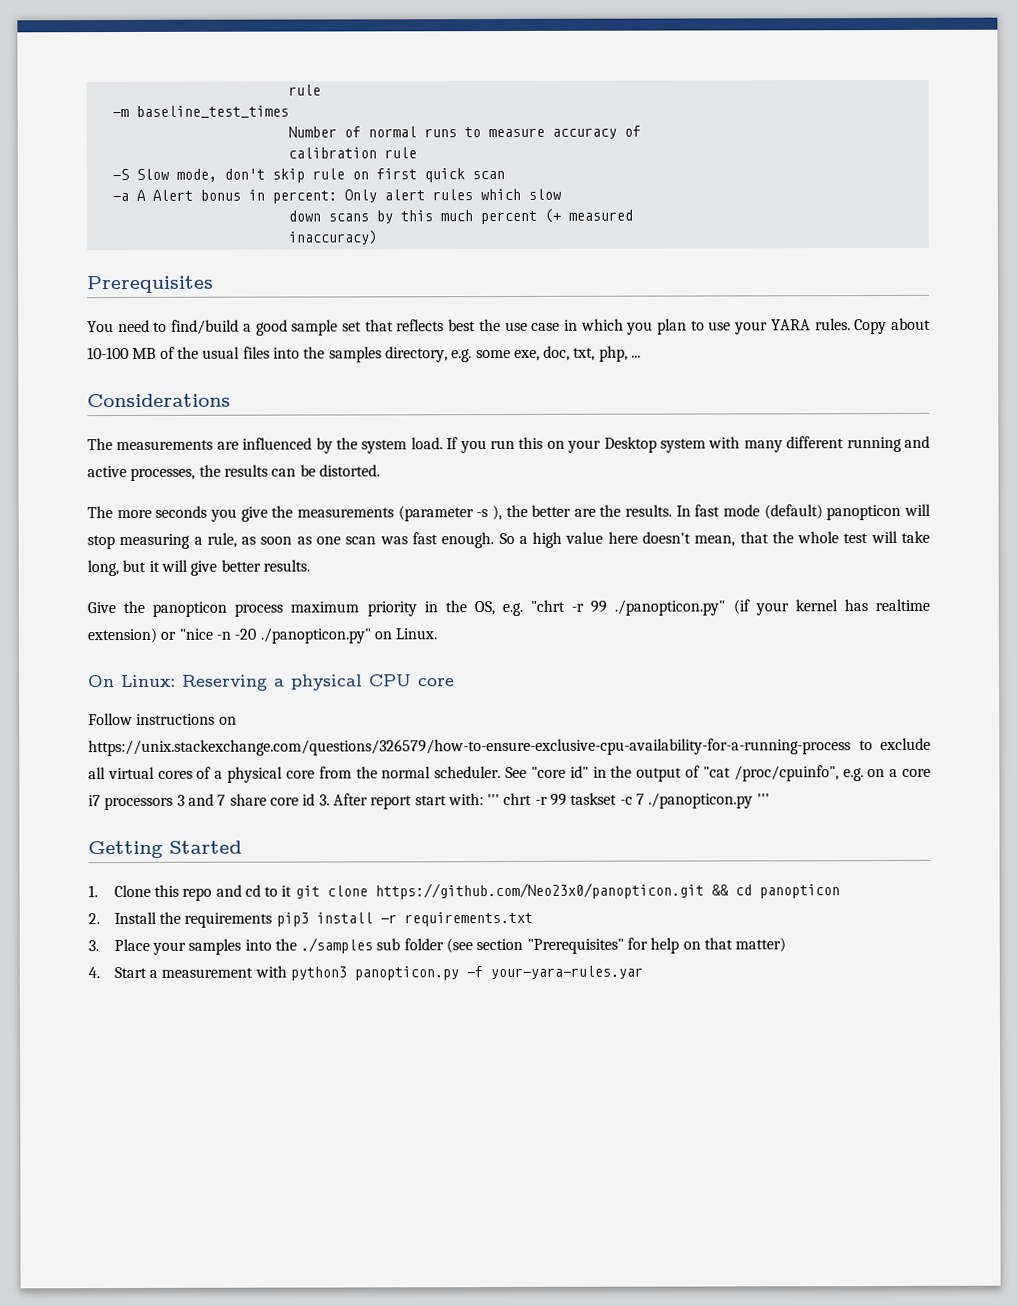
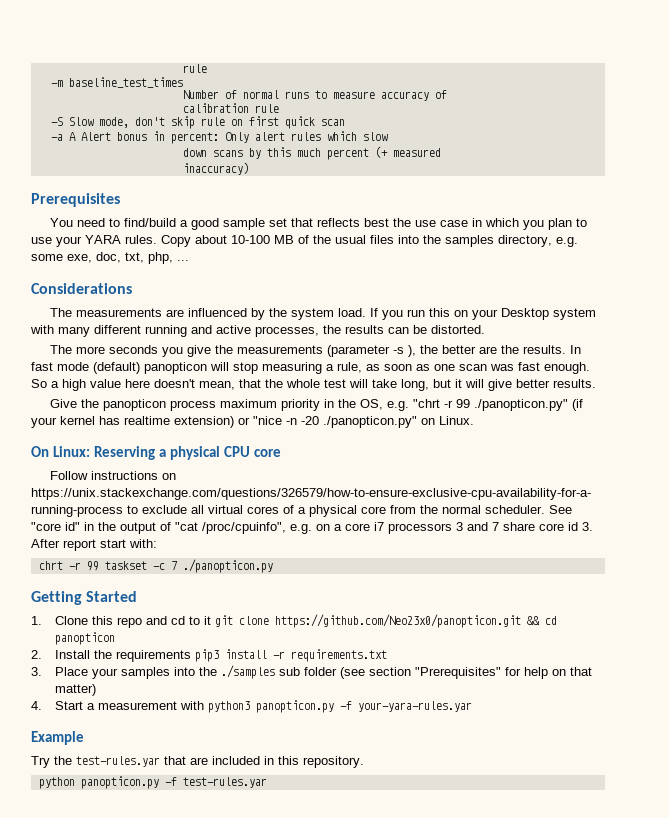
- See "core id" in the output of "cat /proc/cpuinfo", e.g. on a core i7 processors 3 and 7 share core id 3. After report start with: ''' chrt -r 99 taskset -c 7 ./panopticon.py '''
+ See "core id" in the output of "cat /proc/cpuinfo", e.g. on a core i7 processors 3 and 7 share core id 3. After report start with:
+ chrt -r 99 taskset -c 7 ./panopticon.py
+ Example
+ Try the test-rules.yar that are included in this repository.
+ python panopticon.py -f test-rules.yar

